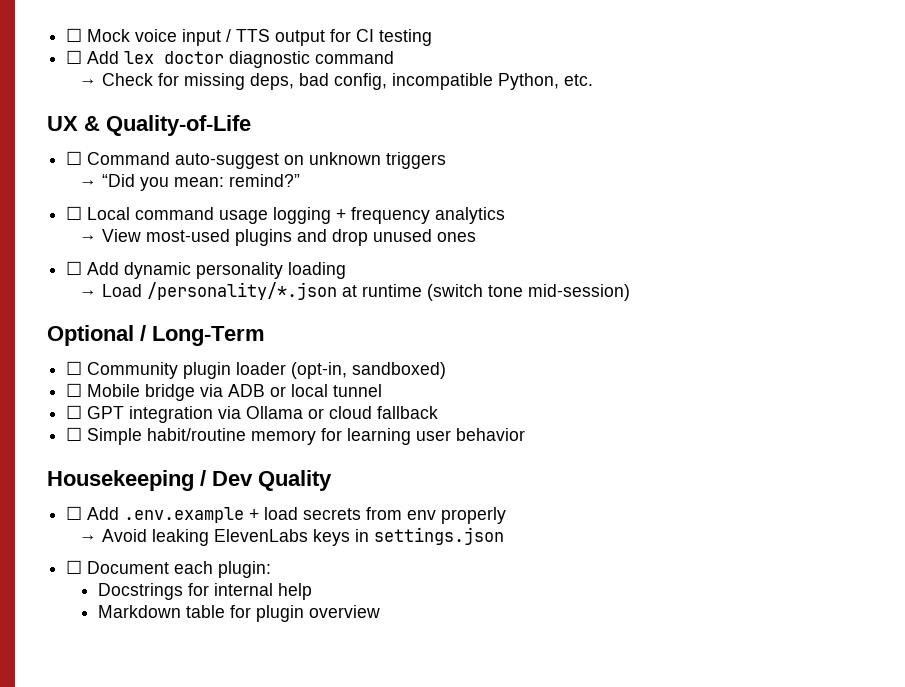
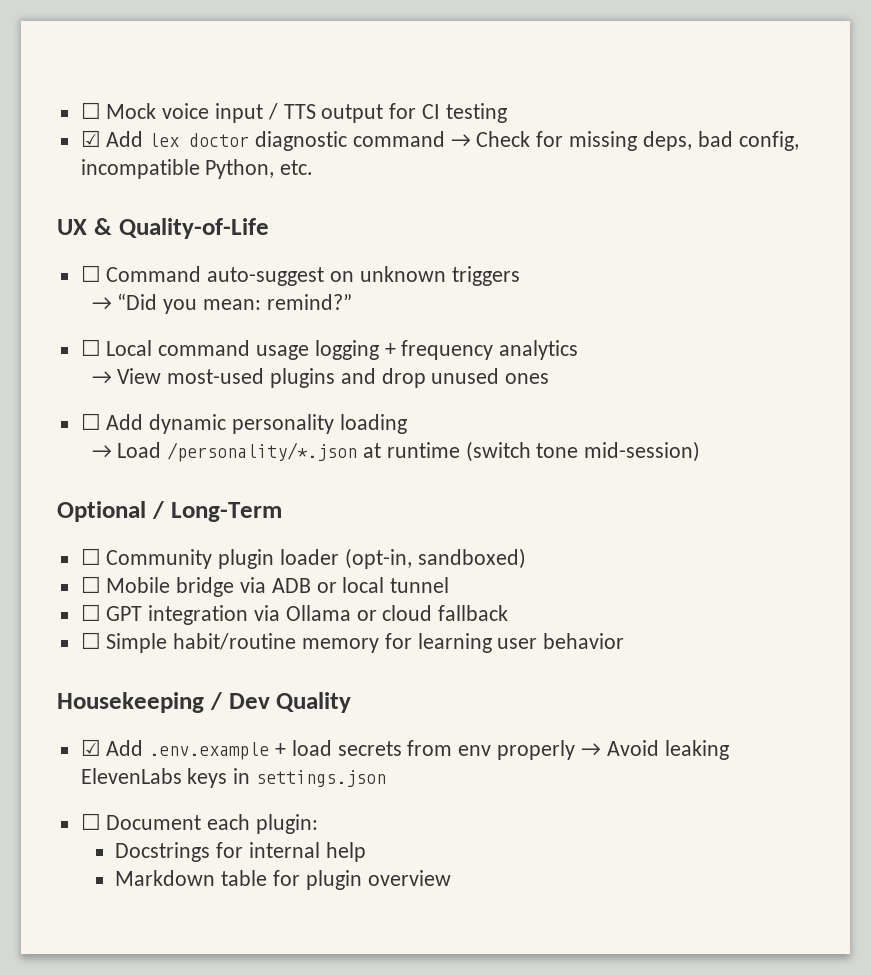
- ☐ Add lex doctor diagnostic command
- → Check for missing deps, bad config, incompatible Python, etc.
+ ☑ Add lex doctor diagnostic command → Check for missing deps, bad config, incompatible Python, etc.
- ☐ Add .env.example + load secrets from env properly
- → Avoid leaking ElevenLabs keys in settings.json
+ ☑ Add .env.example + load secrets from env properly → Avoid leaking ElevenLabs keys in settings.json

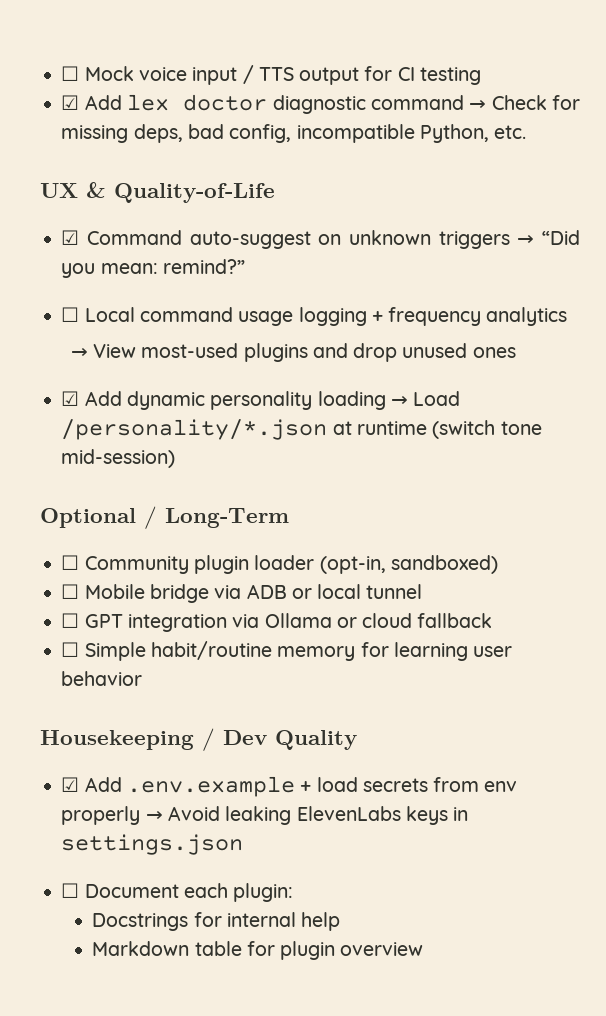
- ☐ Command auto-suggest on unknown triggers
- → “Did you mean: remind?”
+ ☑ Command auto-suggest on unknown triggers → “Did you mean: remind?”
- ☐ Add dynamic personality loading
- → Load /personality/*.json at runtime (switch tone mid-session)
+ ☑ Add dynamic personality loading → Load /personality/*.json at runtime (switch tone mid-session)

